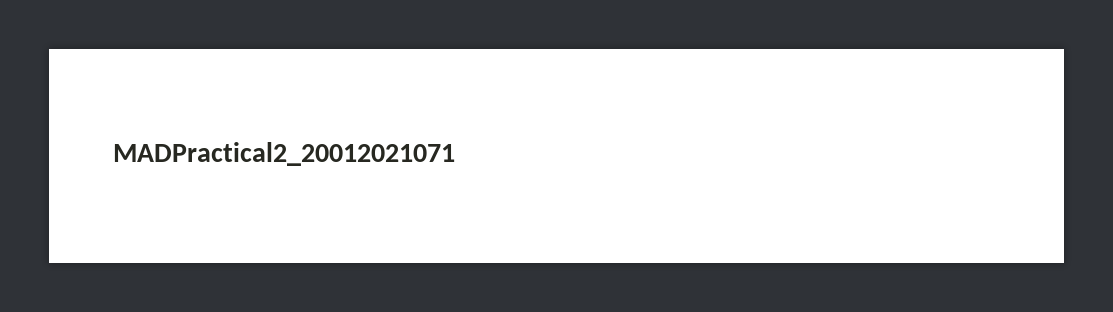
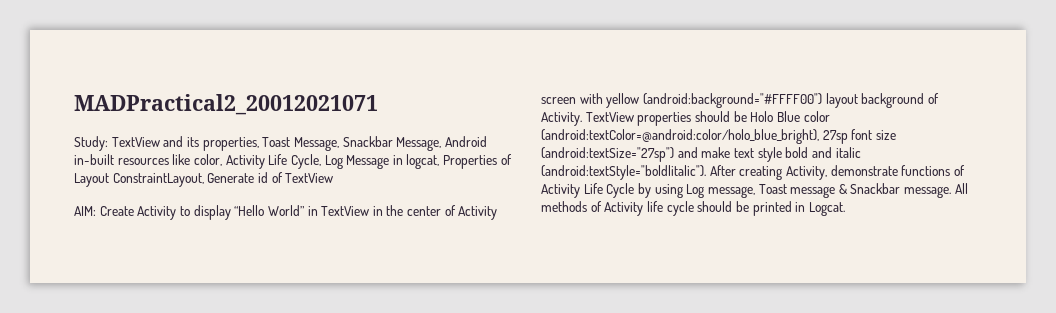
+ Study: TextView and its properties, Toast Message, Snackbar Message, Android in-built resources like color, Activity Life Cycle, Log Message in logcat, Properties of Layout ConstraintLayout, Generate id of TextView
+ AIM: Create Activity to display “Hello World” in TextView in the center of Activity screen with yellow (android:background="#FFFF00") layout background of Activity. TextView properties should be Holo Blue color (android:textColor=@android:color/holo_blue_bright), 27sp font size (android:textSize="27sp") and make text style bold and italic (android:textStyle="bold|italic"). After creating Activity, demonstrate functions of Activity Life Cycle by using Log message, Toast message & Snackbar message. All methods of Activity life cycle should be printed in Logcat.

